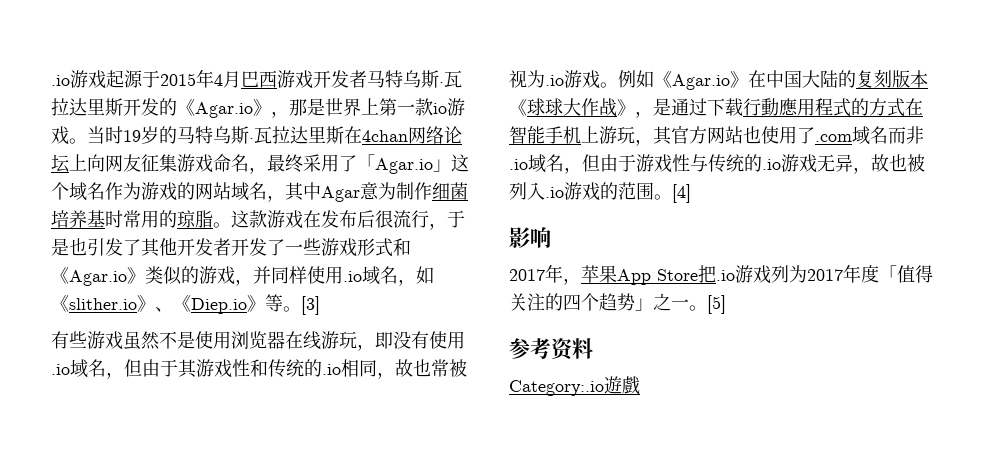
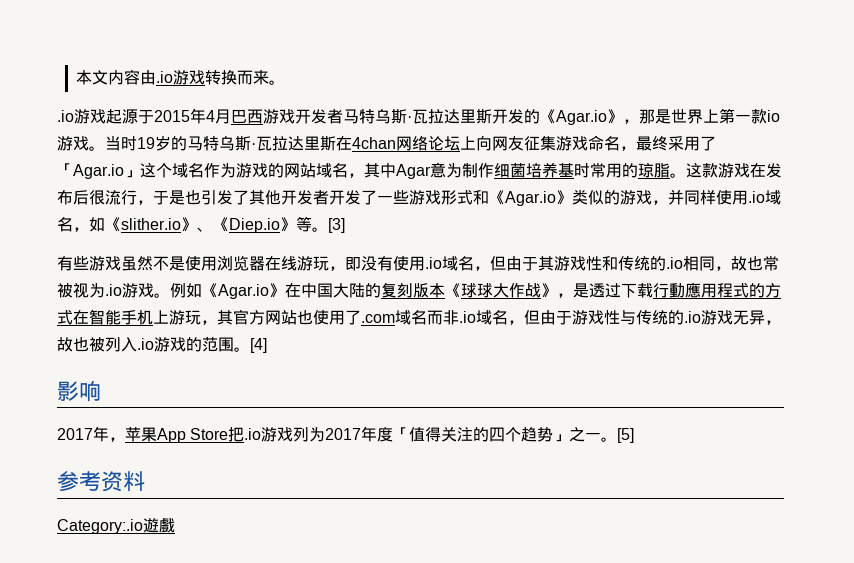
+ 本文内容由.io游戏转换而来。
- 例如《Agar.io》在中国大陆的复刻版本《球球大作战》，是通过下载行動應用程式的方式在智能手机上游玩，其官方网站也使用了.com域名而非.io域名，但由于游戏性与传统的.io游戏无异，故也被列入.io游戏的范围。
+ 例如《Agar.io》在中国大陆的复刻版本《球球大作战》，是透过下载行動應用程式的方式在智能手机上游玩，其官方网站也使用了.com域名而非.io域名，但由于游戏性与传统的.io游戏无异，故也被列入.io游戏的范围。

